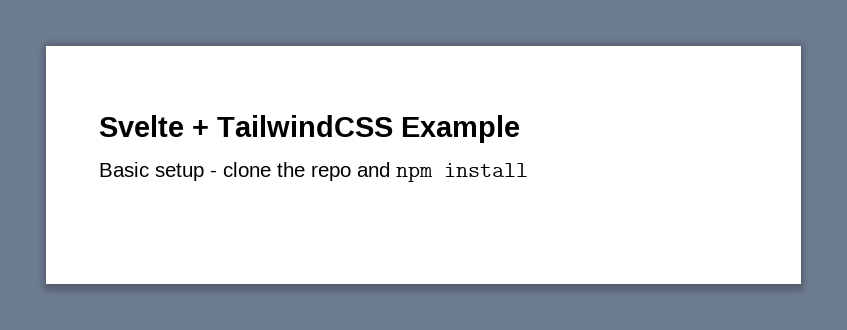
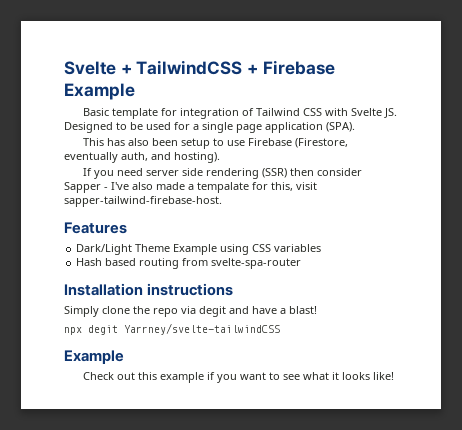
- Svelte + TailwindCSS Example
+ Svelte + TailwindCSS + Firebase Example
- Basic setup - clone the repo and npm install
+ Basic template for integration of Tailwind CSS with Svelte JS. Designed to be used for a single page application (SPA).
+ This has also been setup to use Firebase (Firestore, eventually auth, and hosting).
+ If you need server side rendering (SSR) then consider Sapper - I've also made a tempalate for this, visit sapper-tailwind-firebase-host.
+ Features
+ Dark/Light Theme Example using CSS variables
+ Hash based routing from svelte-spa-router
+ Installation instructions
+ Simply clone the repo via degit and have a blast!
+ npx degit Yarrney/svelte-tailwindCSS
+ Example
+ Check out this example if you want to see what it looks like!

